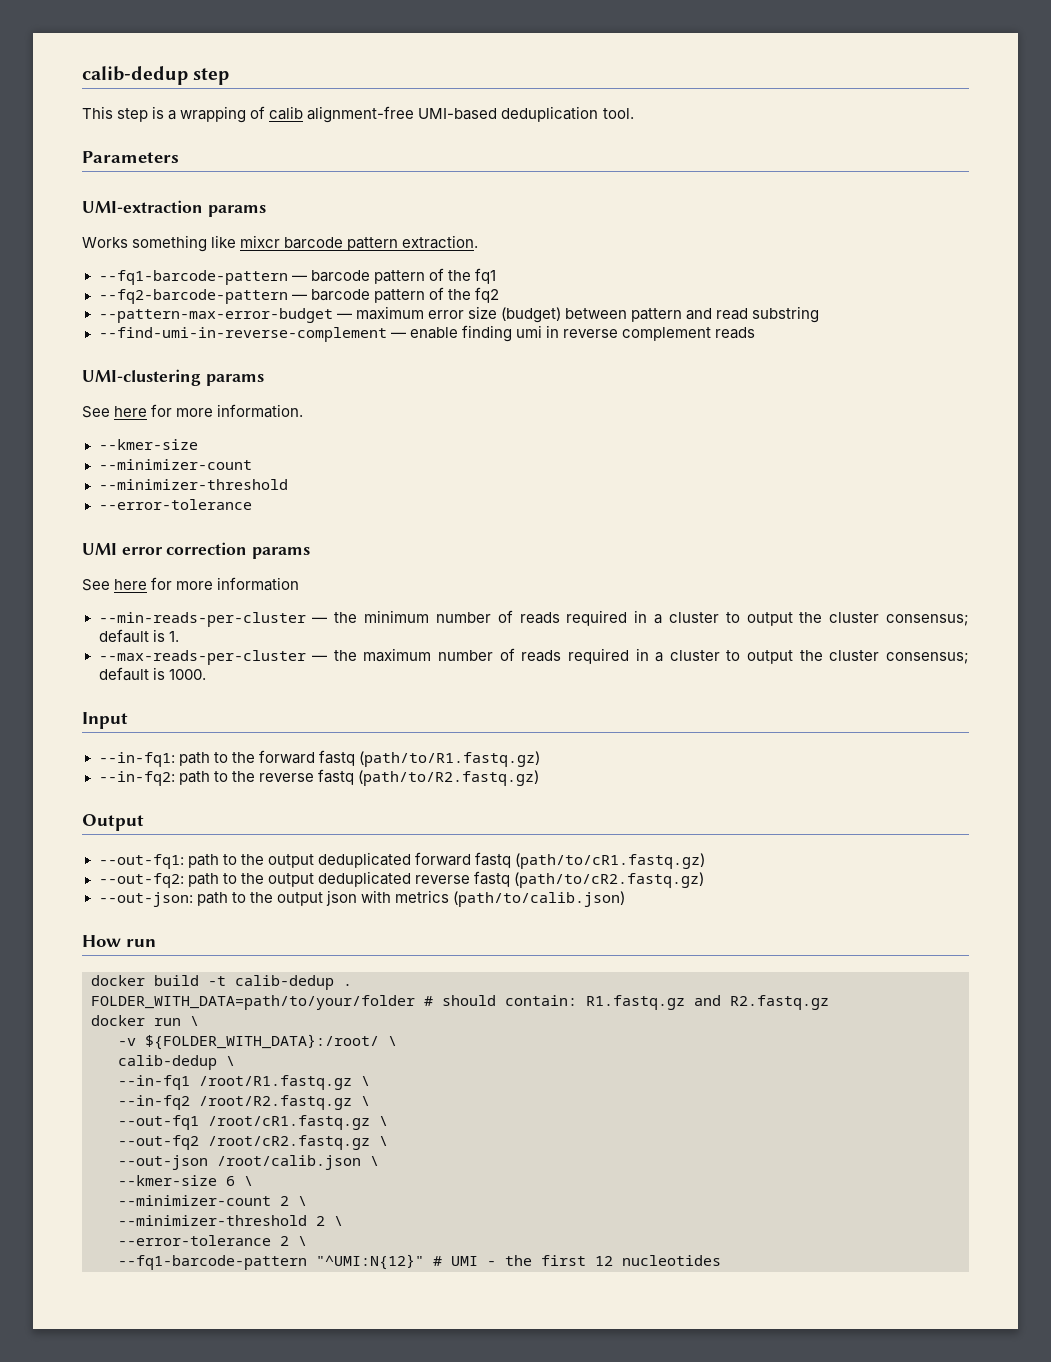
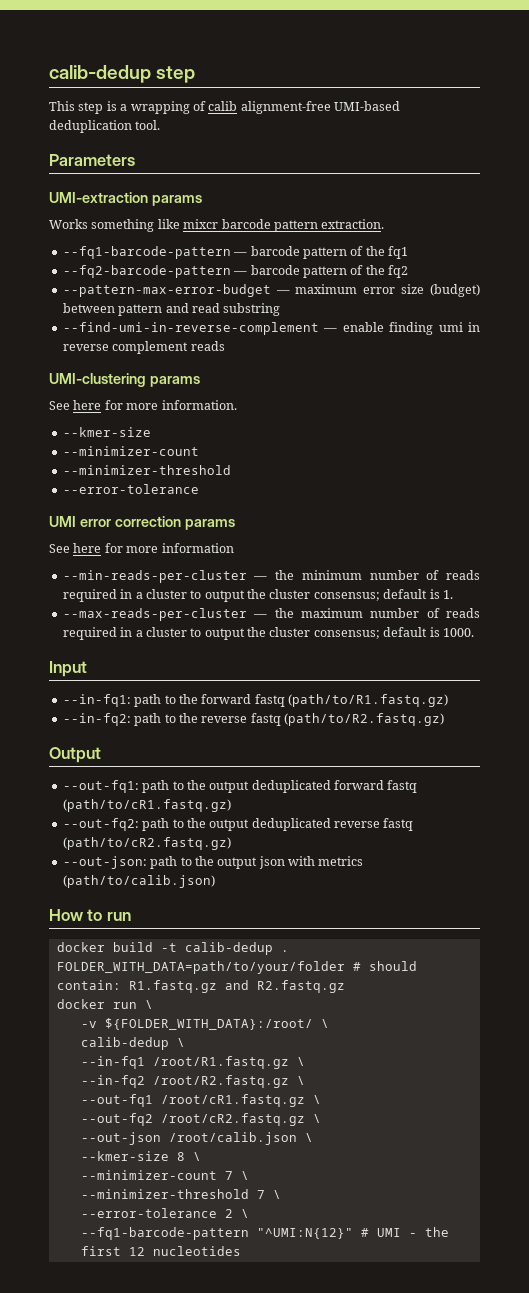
- How run
+ How to run
- --kmer-size 6 \
+ --kmer-size 8 \
- --minimizer-count 2 \
+ --minimizer-count 7 \
- --minimizer-threshold 2 \
+ --minimizer-threshold 7 \

